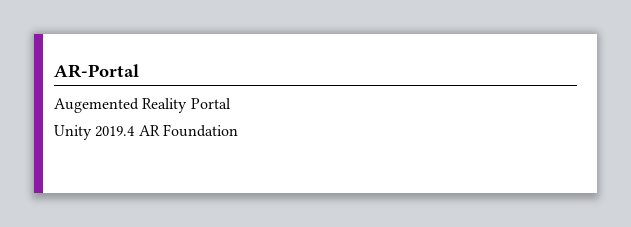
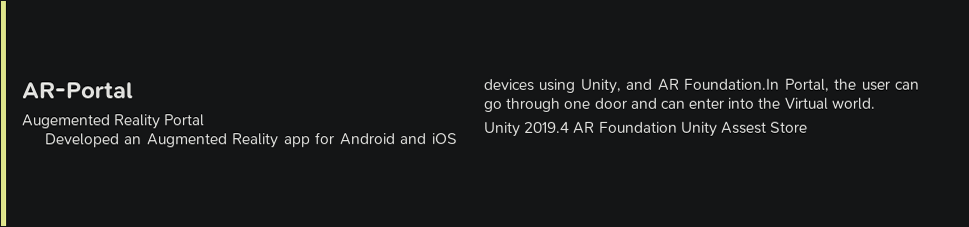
+ Developed an Augmented Reality app for Android and iOS devices using Unity, and AR Foundation.In Portal, the user can go through one door and can enter into the Virtual world.
- Unity 2019.4 AR Foundation
+ Unity 2019.4 AR Foundation Unity Assest Store

